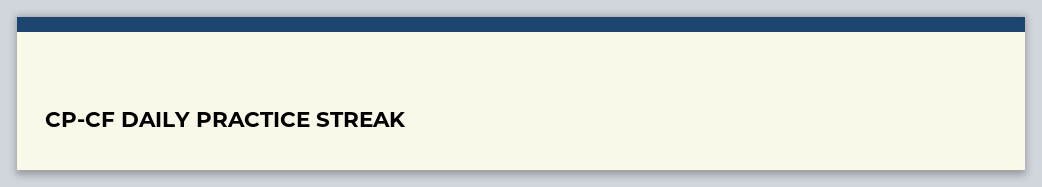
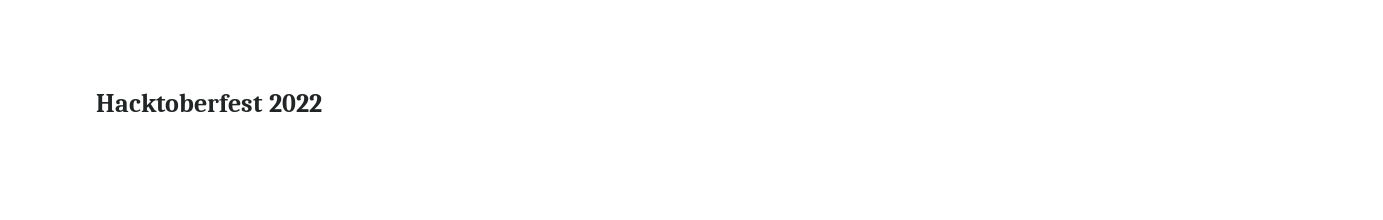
- CP-CF DAILY PRACTICE STREAK
+ Hacktoberfest 2022

